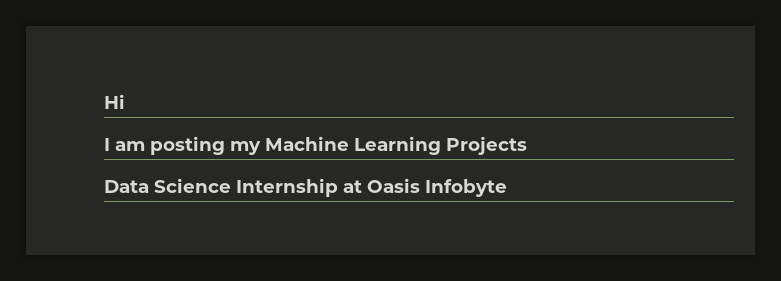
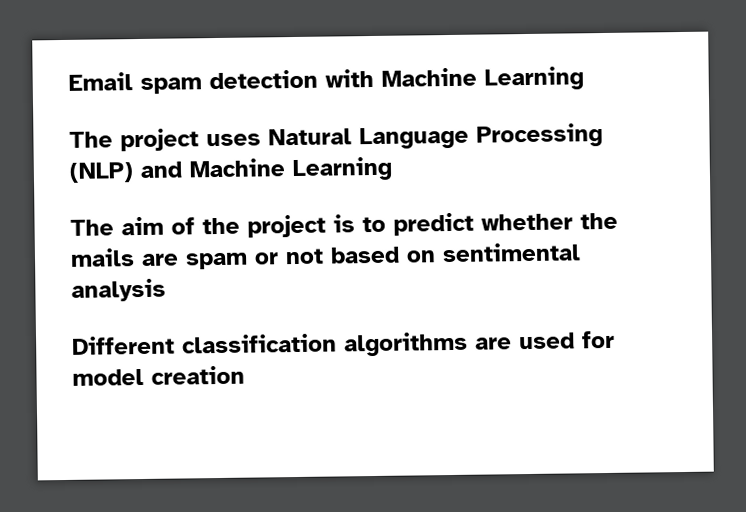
- Hi
- I am posting my Machine Learning Projects
- Data Science Internship at Oasis Infobyte
+ Email spam detection with Machine Learning
+ The project uses Natural Language Processing (NLP) and Machine Learning
+ The aim of the project is to predict whether the mails are spam or not based on sentimental analysis
+ Different classification algorithms are used for model creation

